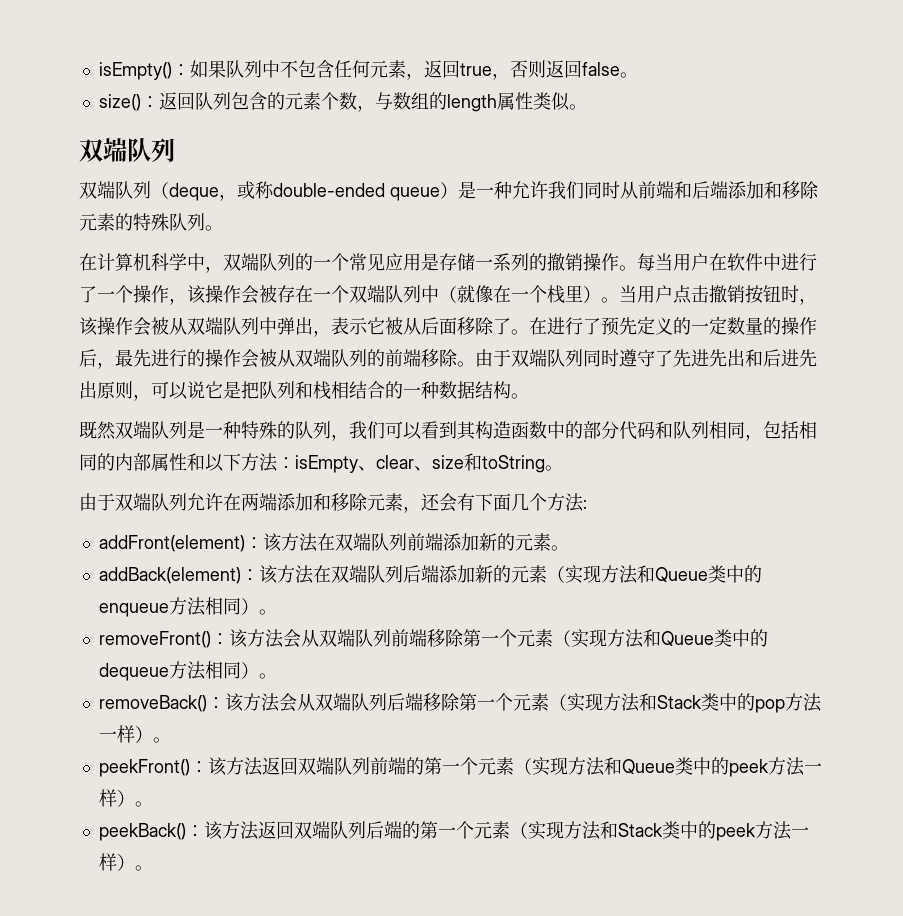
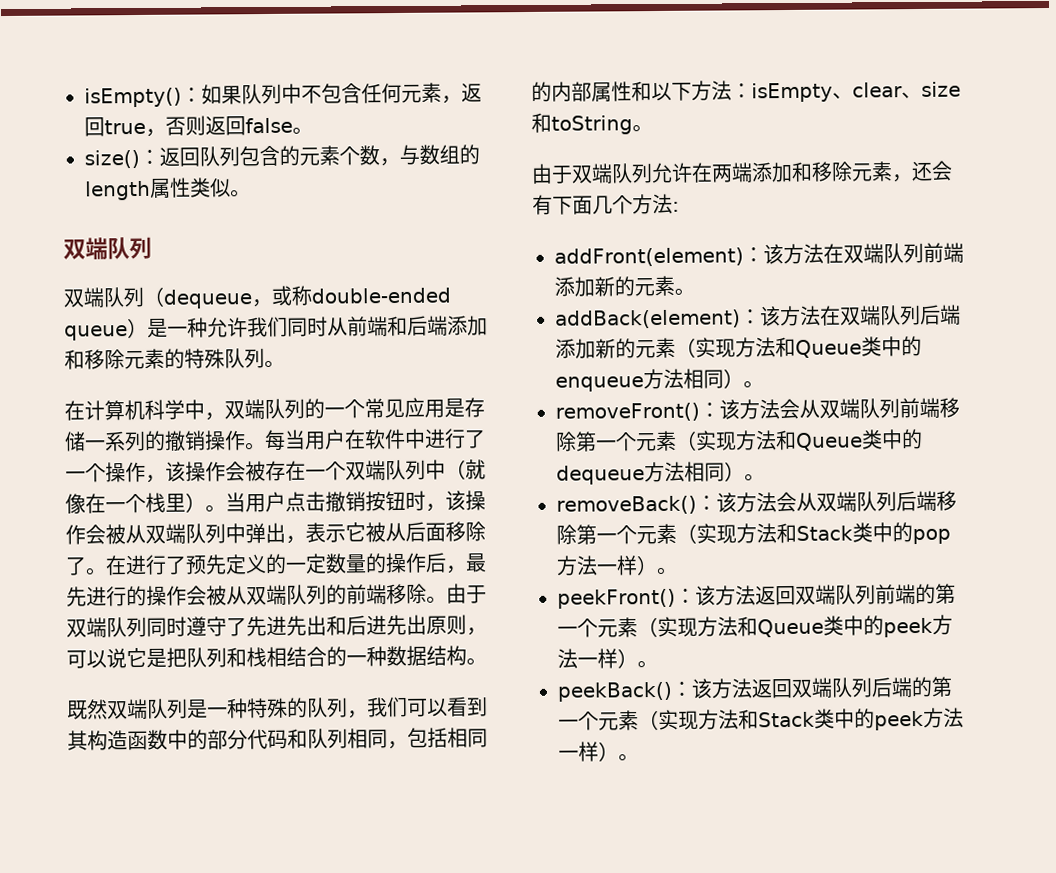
- 双端队列（deque，或称double-ended queue）是一种允许我们同时从前端和后端添加和移除元素的特殊队列。
+ 双端队列（dequeue，或称double-ended queue）是一种允许我们同时从前端和后端添加和移除元素的特殊队列。

